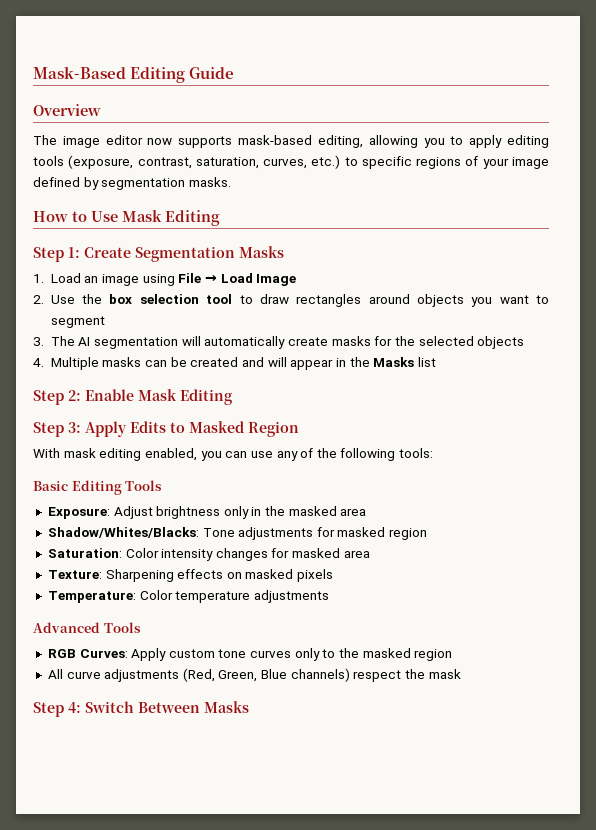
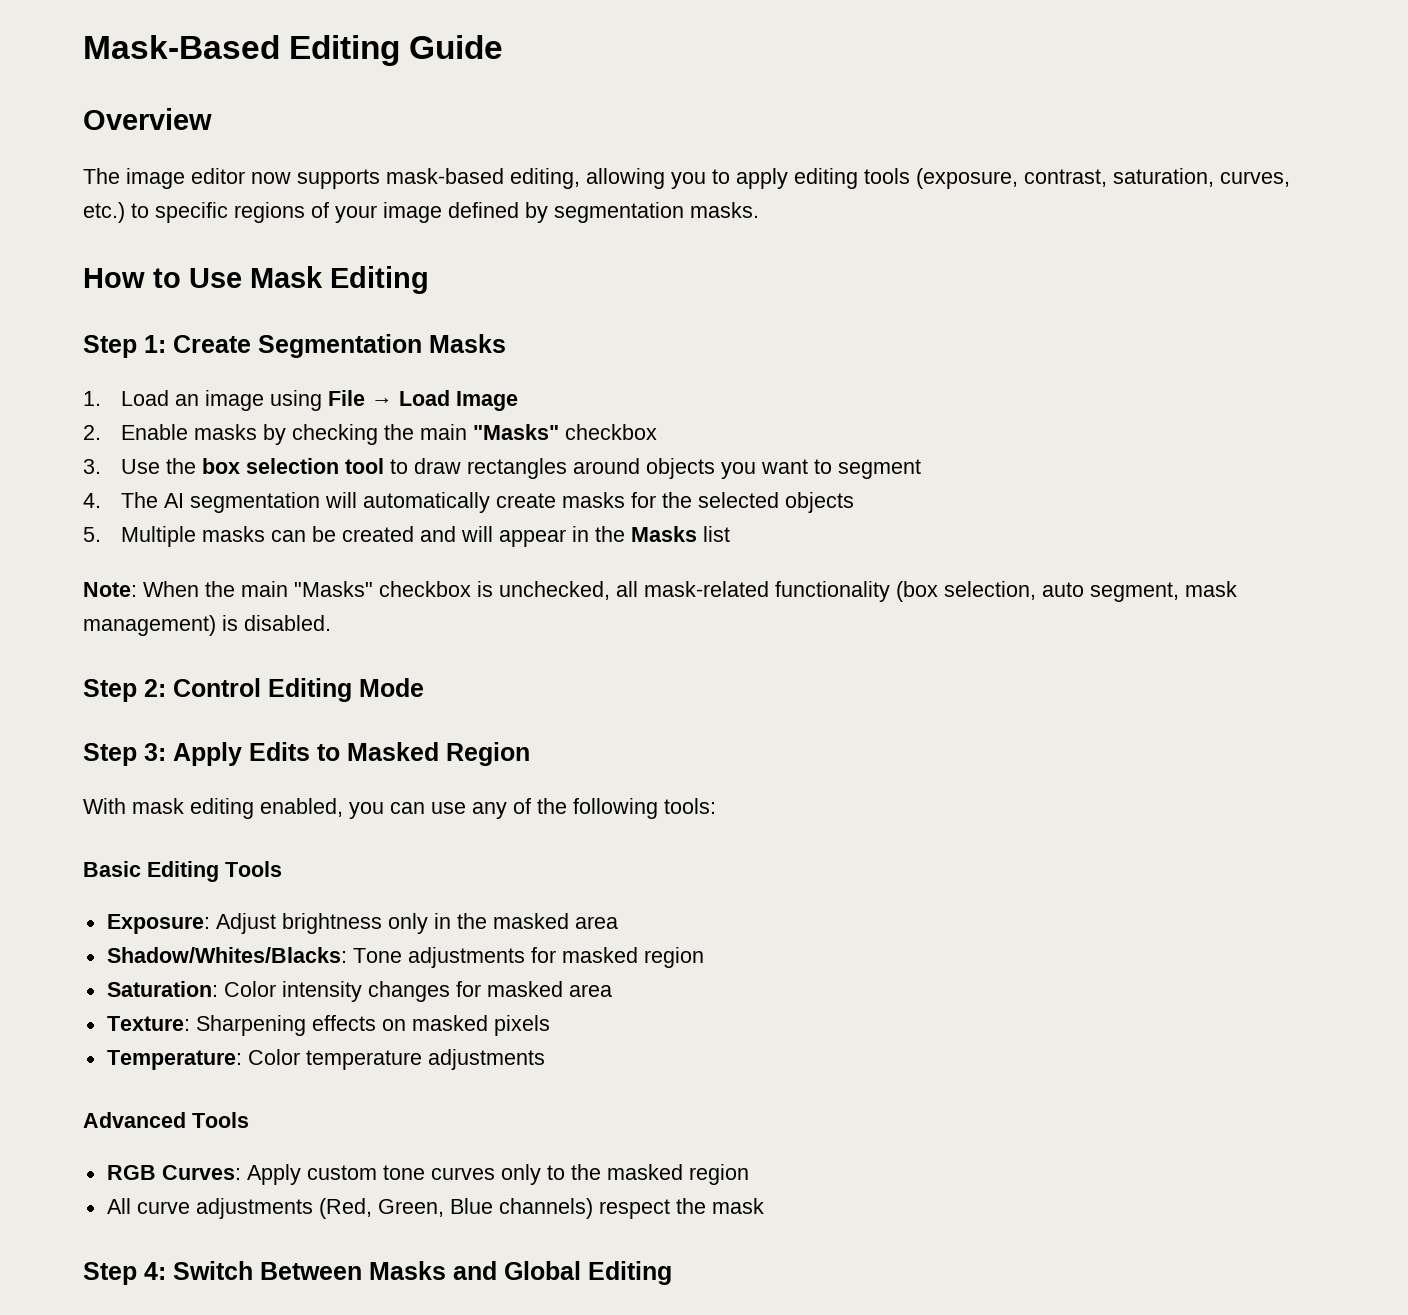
- 2. Use the box selection tool to draw rectangles around objects you want to segment
+ 2. Enable masks by checking the main "Masks" checkbox
+ 3. Use the box selection tool to draw rectangles around objects you want to segment
- 3. The AI segmentation will automatically create masks for the selected objects
+ 4. The AI segmentation will automatically create masks for the selected objects
- 4. Multiple masks can be created and will appear in the Masks list
+ 5. Multiple masks can be created and will appear in the Masks list
+ Note: When the main "Masks" checkbox is unchecked, all mask-related functionality (box selection, auto segment, mask management) is disabled.
- Step 2: Enable Mask Editing
+ Step 2: Control Editing Mode
- Step 4: Switch Between Masks
+ Step 4: Switch Between Masks and Global Editing

